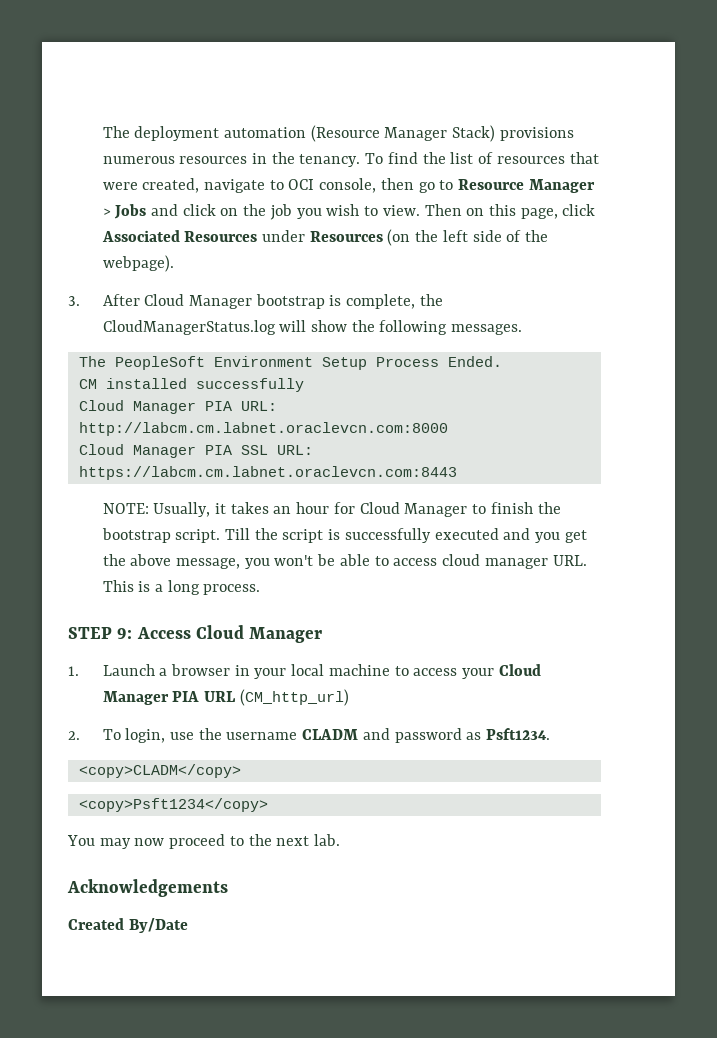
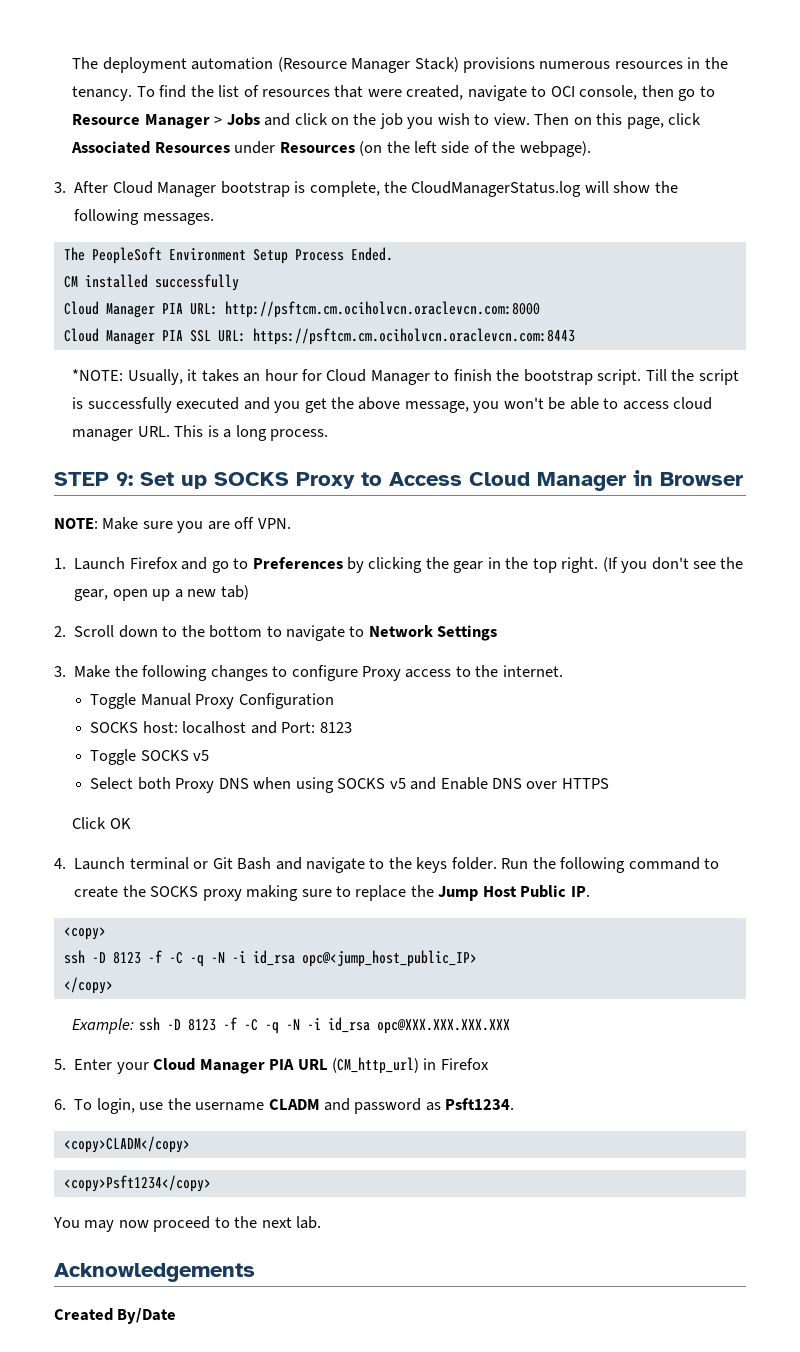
- Cloud Manager PIA URL: http://labcm.cm.labnet.oraclevcn.com:8000
+ Cloud Manager PIA URL: http://psftcm.cm.ociholvcn.oraclevcn.com:8000
- Cloud Manager PIA SSL URL: https://labcm.cm.labnet.oraclevcn.com:8443
- NOTE: Usually, it takes an hour for Cloud Manager to finish the bootstrap script.
+ Cloud Manager PIA SSL URL: https://psftcm.cm.ociholvcn.oraclevcn.com:8443
+ *NOTE: Usually, it takes an hour for Cloud Manager to finish the bootstrap script.
- STEP 9: Access Cloud Manager
- 1. Launch a browser in your local machine to access your Cloud Manager PIA URL (CM_http_url)
- 2. To login, use the username CLADM and password as Psft1234.
+ STEP 9: Set up SOCKS Proxy to Access Cloud Manager in Browser
+ NOTE: Make sure you are off VPN.
+ 1. Launch Firefox and go to Preferences by clicking the gear in the top right. (If you don't see the gear, open up a new tab)
+ 2. Scroll down to the bottom to navigate to Network Settings
+ 3. Make the following changes to configure Proxy access to the internet.
+ Toggle Manual Proxy Configuration
+ SOCKS host: localhost and Port: 8123
+ Toggle SOCKS v5
+ Select both Proxy DNS when using SOCKS v5 and Enable DNS over HTTPS
+ Click OK
+ 4. Launch terminal or Git Bash and navigate to the keys folder. Run the following command to create the SOCKS proxy making sure to replace the Jump Host Public IP.
+ <copy>
+ ssh -D 8123 -f -C -q -N -i id_rsa opc@<jump_host_public_IP>
+ </copy>
+ Example: ssh -D 8123 -f -C -q -N -i id_rsa opc@XXX.XXX.XXX.XXX
+ 5. Enter your Cloud Manager PIA URL (CM_http_url) in Firefox
+ 6. To login, use the username CLADM and password as Psft1234.

